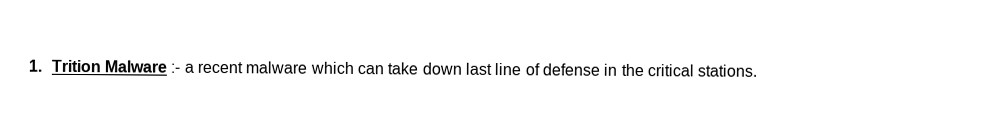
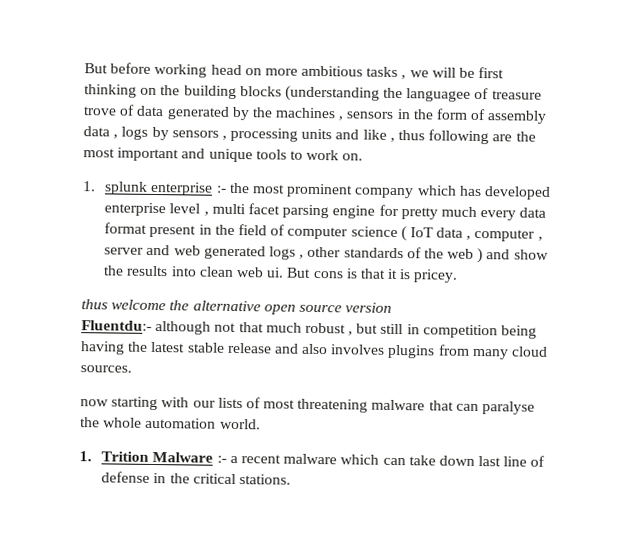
+ But before working head on more ambitious tasks , we will be first thinking on the building blocks (understanding the languagee of treasure trove of data generated by the machines , sensors in the form of assembly data , logs by sensors , processing units and like , thus following are the most important and unique tools to work on.
+ 1. splunk enterprise :- the most prominent company which has developed enterprise level , multi facet parsing engine for pretty much every data format present in the field of computer science ( IoT data , computer , server and web generated logs , other standards of the web ) and show the results into clean web ui. But cons is that it is pricey.
+ thus welcome the alternative open source version
+ Fluentdu:- although not that much robust , but still in competition being having the latest stable release and also involves plugins from many cloud sources.
+ now starting with our lists of most threatening malware that can paralyse the whole automation world.

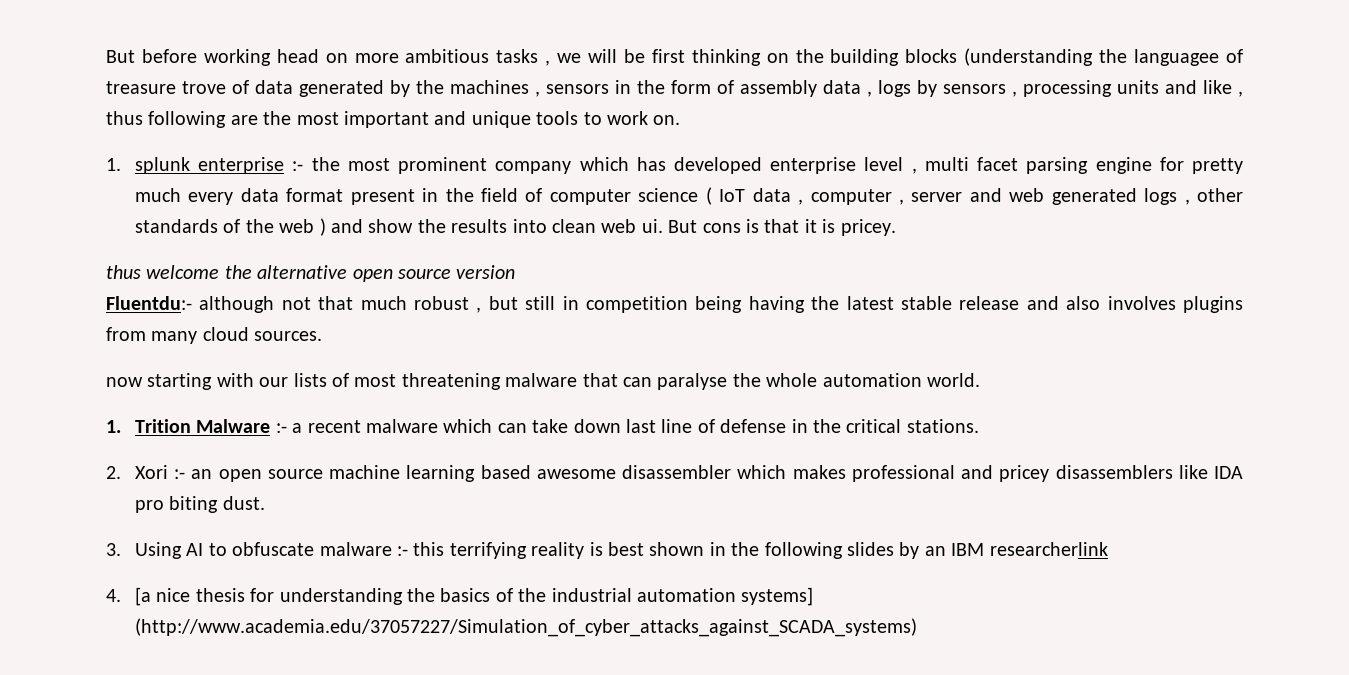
+ 2. Xori :- an open source machine learning based awesome disassembler which makes professional and pricey disassemblers like IDA pro biting dust.
+ 3. Using AI to obfuscate malware :- this terrifying reality is best shown in the following slides by an IBM researcherlink
+ 4. [a nice thesis for understanding the basics of the industrial automation systems] (http://www.academia.edu/37057227/Simulation_of_cyber_attacks_against_SCADA_systems)

